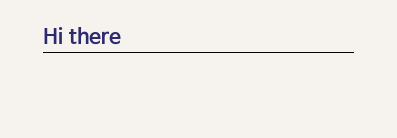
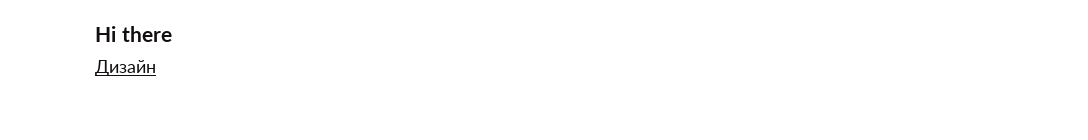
+ Дизайн

